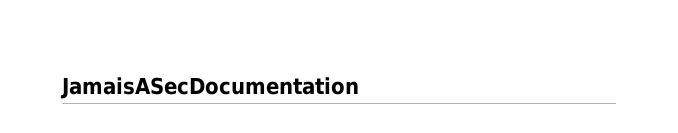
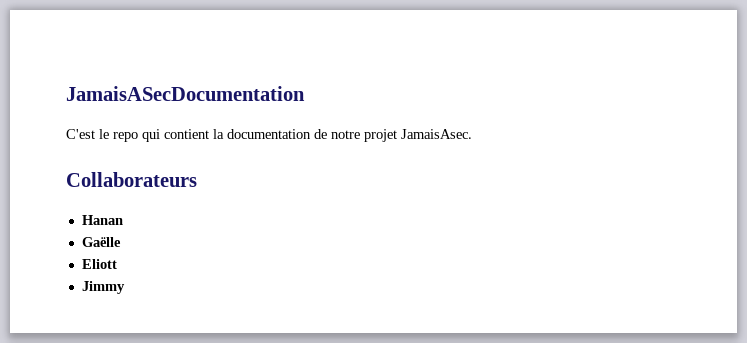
+ C'est le repo qui contient la documentation de notre projet JamaisAsec.
+ Collaborateurs
+ Hanan
+ Gaëlle
+ Eliott
+ Jimmy

